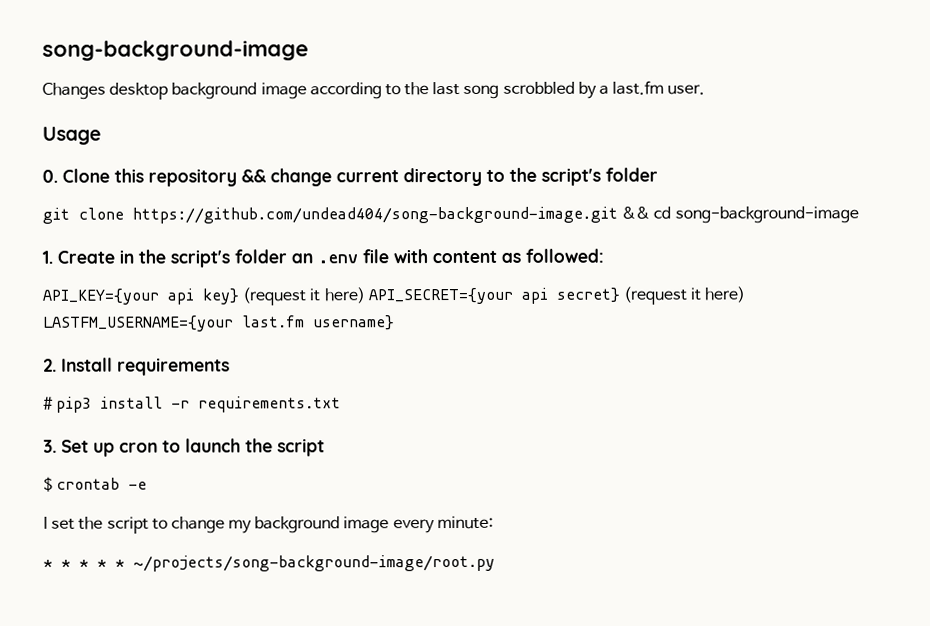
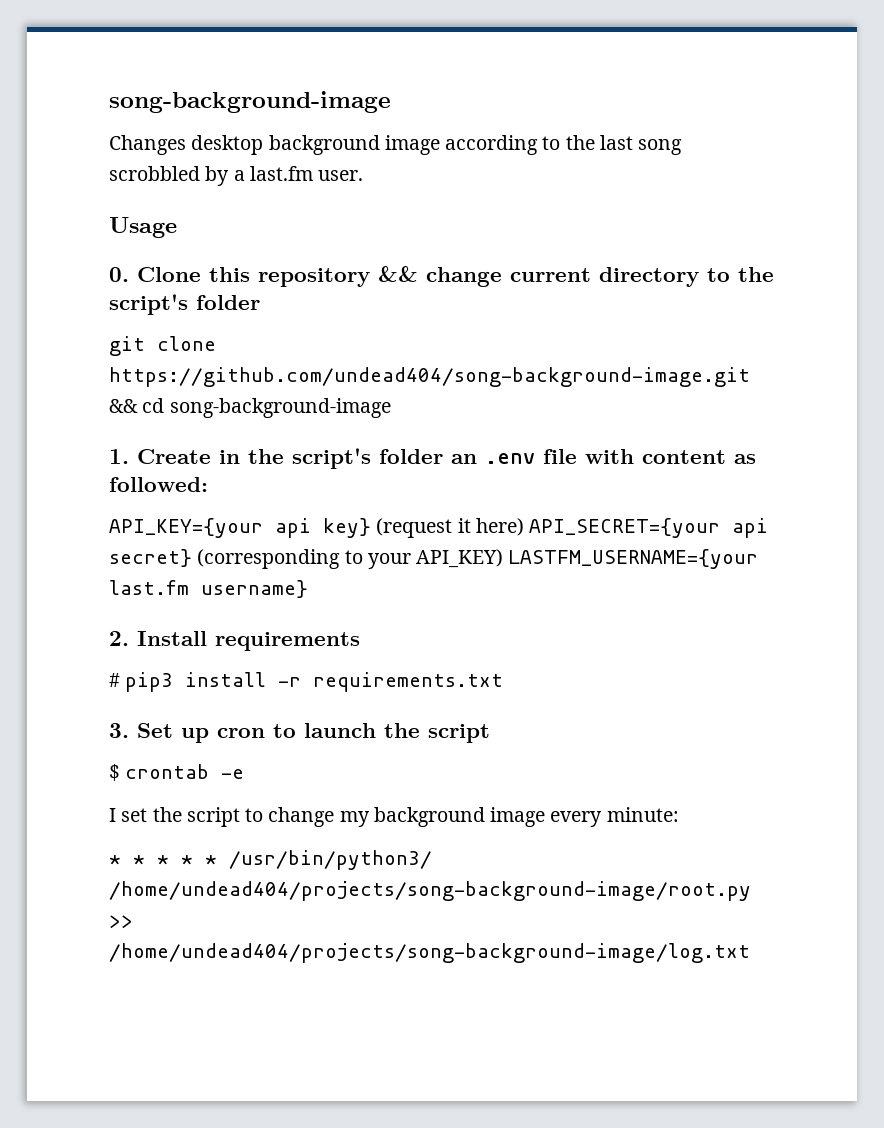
- API_KEY={your api key} (request it here) API_SECRET={your api secret} (request it here) LASTFM_USERNAME={your last.fm username}
+ API_KEY={your api key} (request it here) API_SECRET={your api secret} (corresponding to your API_KEY) LASTFM_USERNAME={your last.fm username}
- * * * * * ~/projects/song-background-image/root.py
+ * * * * * /usr/bin/python3/ /home/undead404/projects/song-background-image/root.py >> /home/undead404/projects/song-background-image/log.txt

